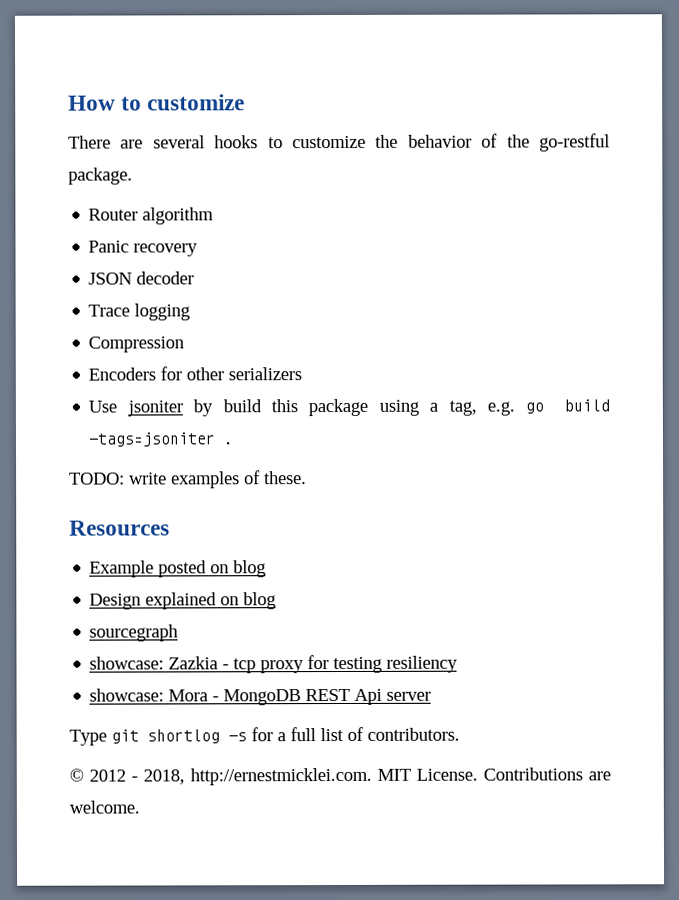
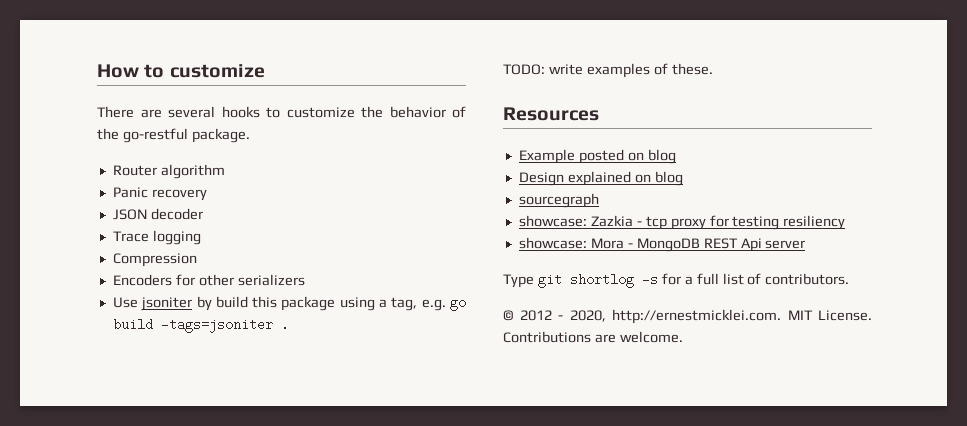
- © 2012 - 2018, http://ernestmicklei.com. MIT License.
+ © 2012 - 2020, http://ernestmicklei.com. MIT License.

